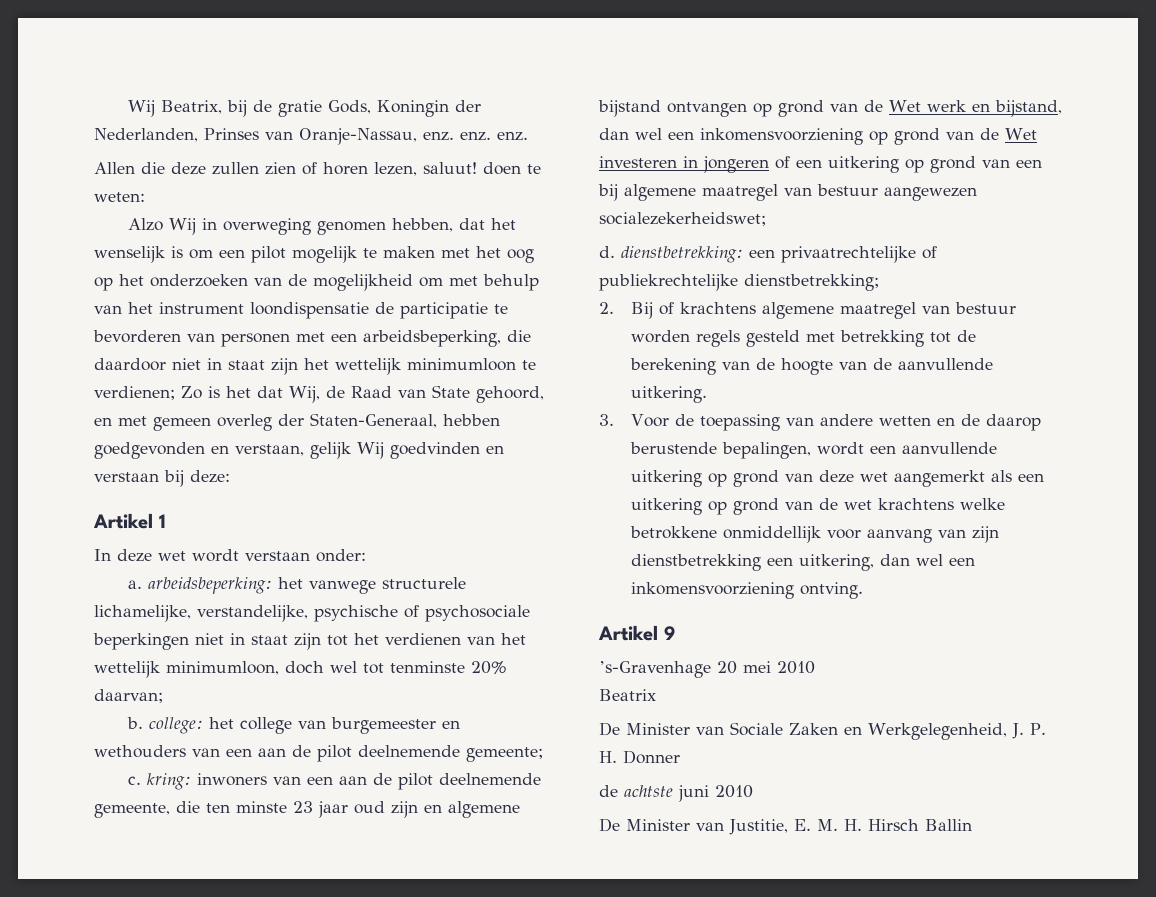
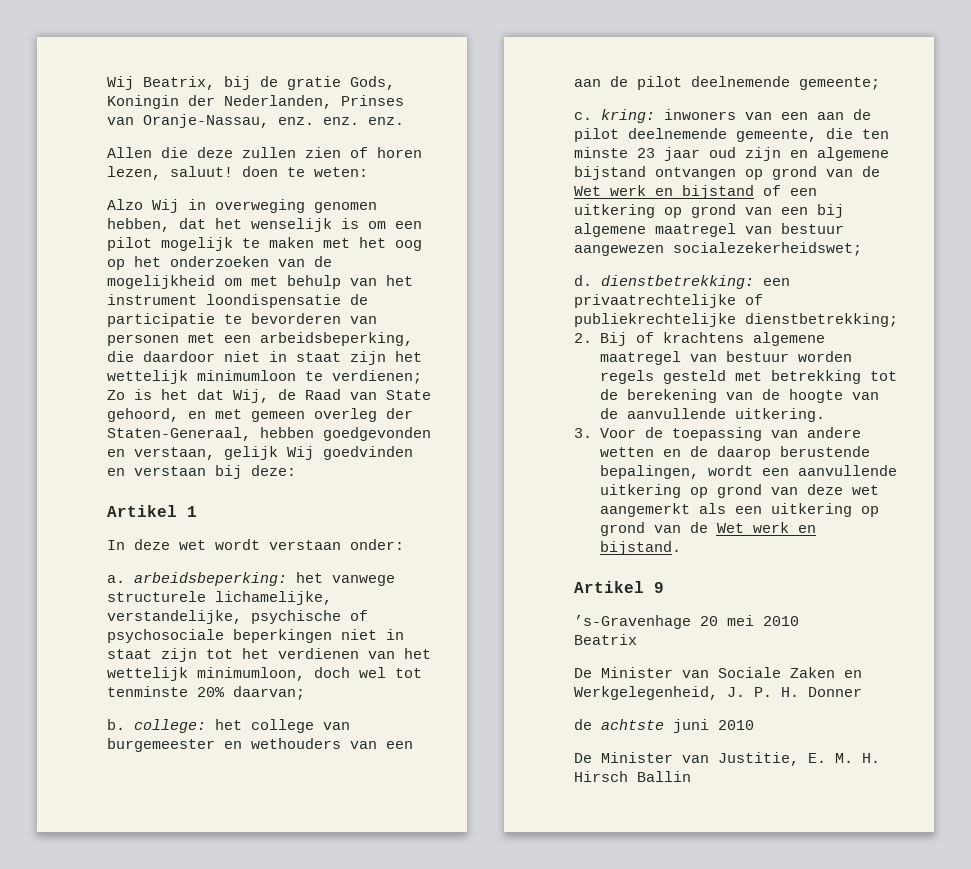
- c. kring: inwoners van een aan de pilot deelnemende gemeente, die ten minste 23 jaar oud zijn en algemene bijstand ontvangen op grond van de Wet werk en bijstand, dan wel een inkomensvoorziening op grond van de Wet investeren in jongeren of een uitkering op grond van een bij algemene maatregel van bestuur aangewezen socialezekerheidswet;
+ c. kring: inwoners van een aan de pilot deelnemende gemeente, die ten minste 23 jaar oud zijn en algemene bijstand ontvangen op grond van de Wet werk en bijstand of een uitkering op grond van een bij algemene maatregel van bestuur aangewezen socialezekerheidswet;
- 3. Voor de toepassing van andere wetten en de daarop berustende bepalingen, wordt een aanvullende uitkering op grond van deze wet aangemerkt als een uitkering op grond van de wet krachtens welke betrokkene onmiddellijk voor aanvang van zijn dienstbetrekking een uitkering, dan wel een inkomensvoorziening ontving.
+ 3. Voor de toepassing van andere wetten en de daarop berustende bepalingen, wordt een aanvullende uitkering op grond van deze wet aangemerkt als een uitkering op grond van de Wet werk en bijstand.

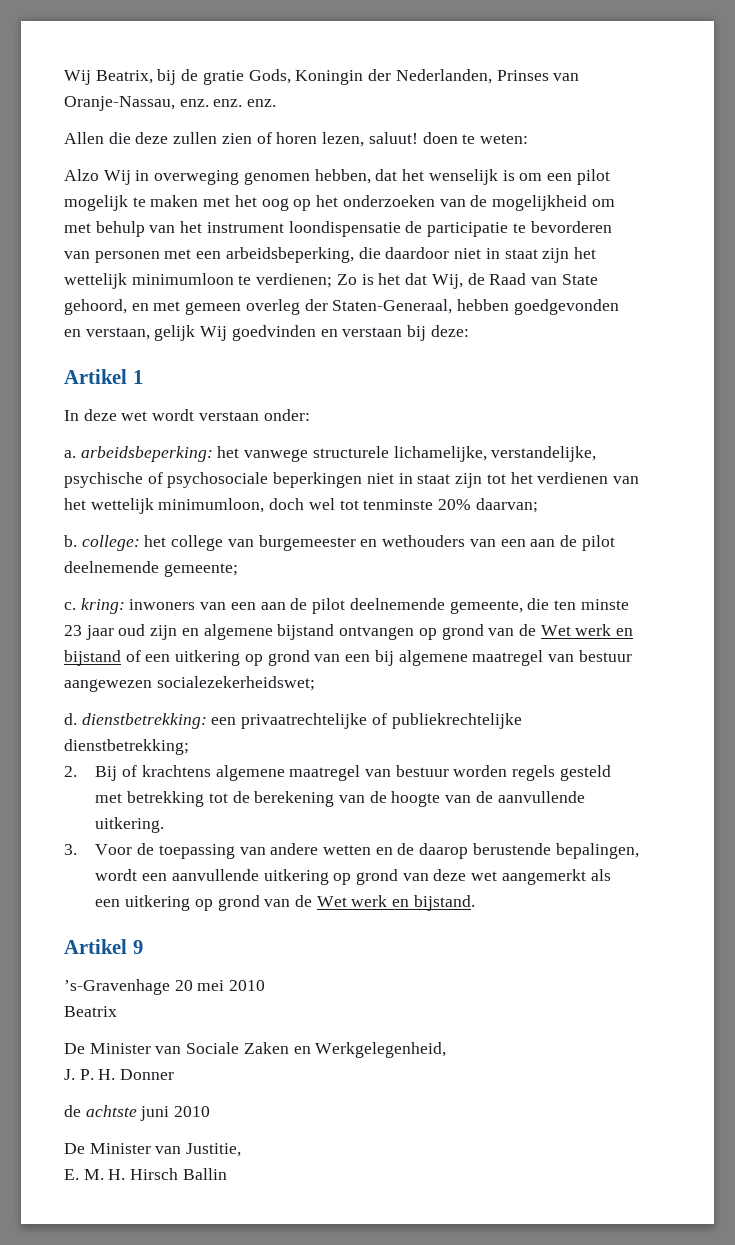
- De Minister van Sociale Zaken en Werkgelegenheid, J. P. H. Donner
+ De Minister van Sociale Zaken en Werkgelegenheid,
+ J. P. H. Donner
- De Minister van Justitie, E. M. H. Hirsch Ballin
+ De Minister van Justitie,
+ E. M. H. Hirsch Ballin

